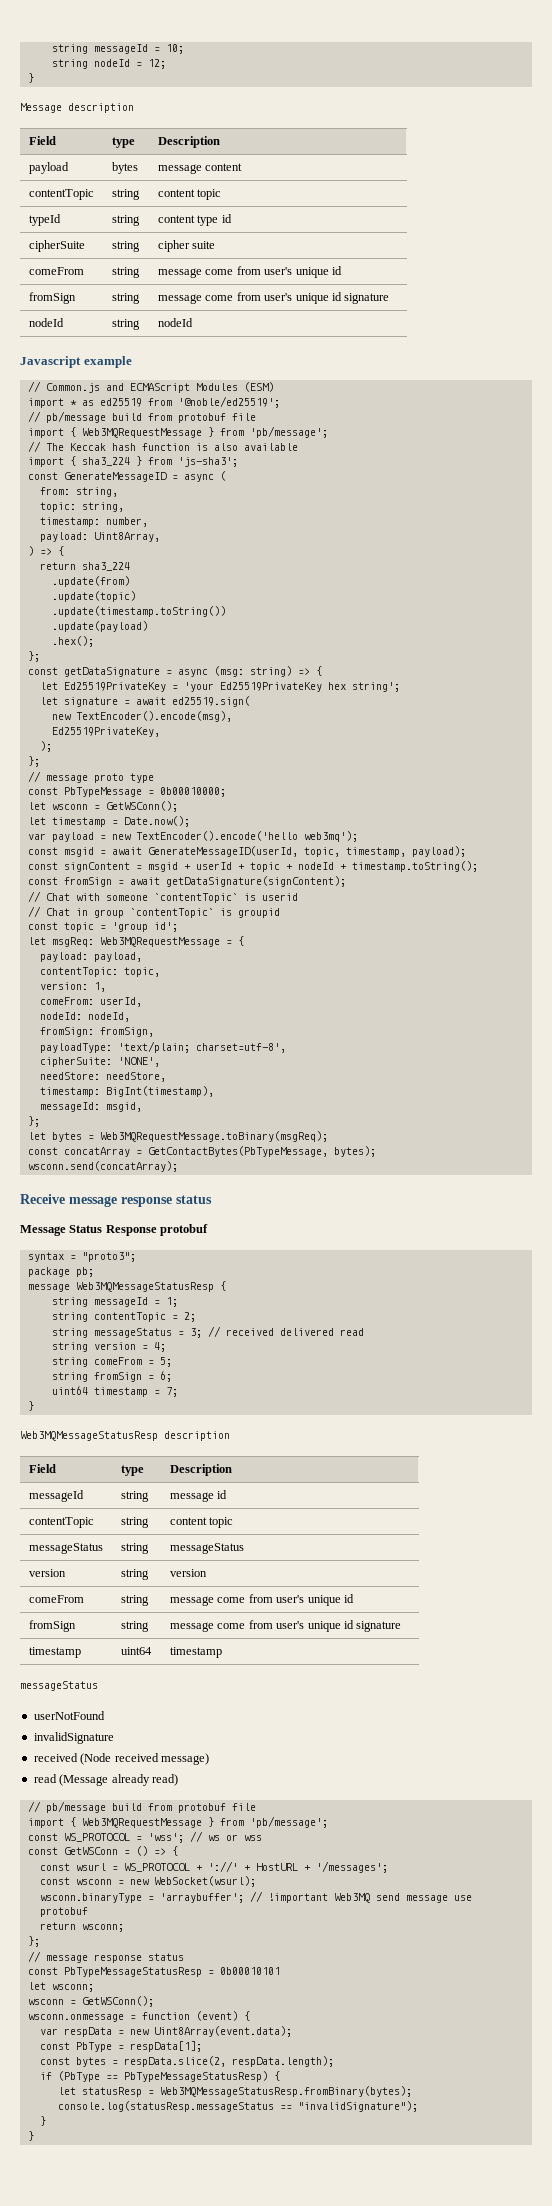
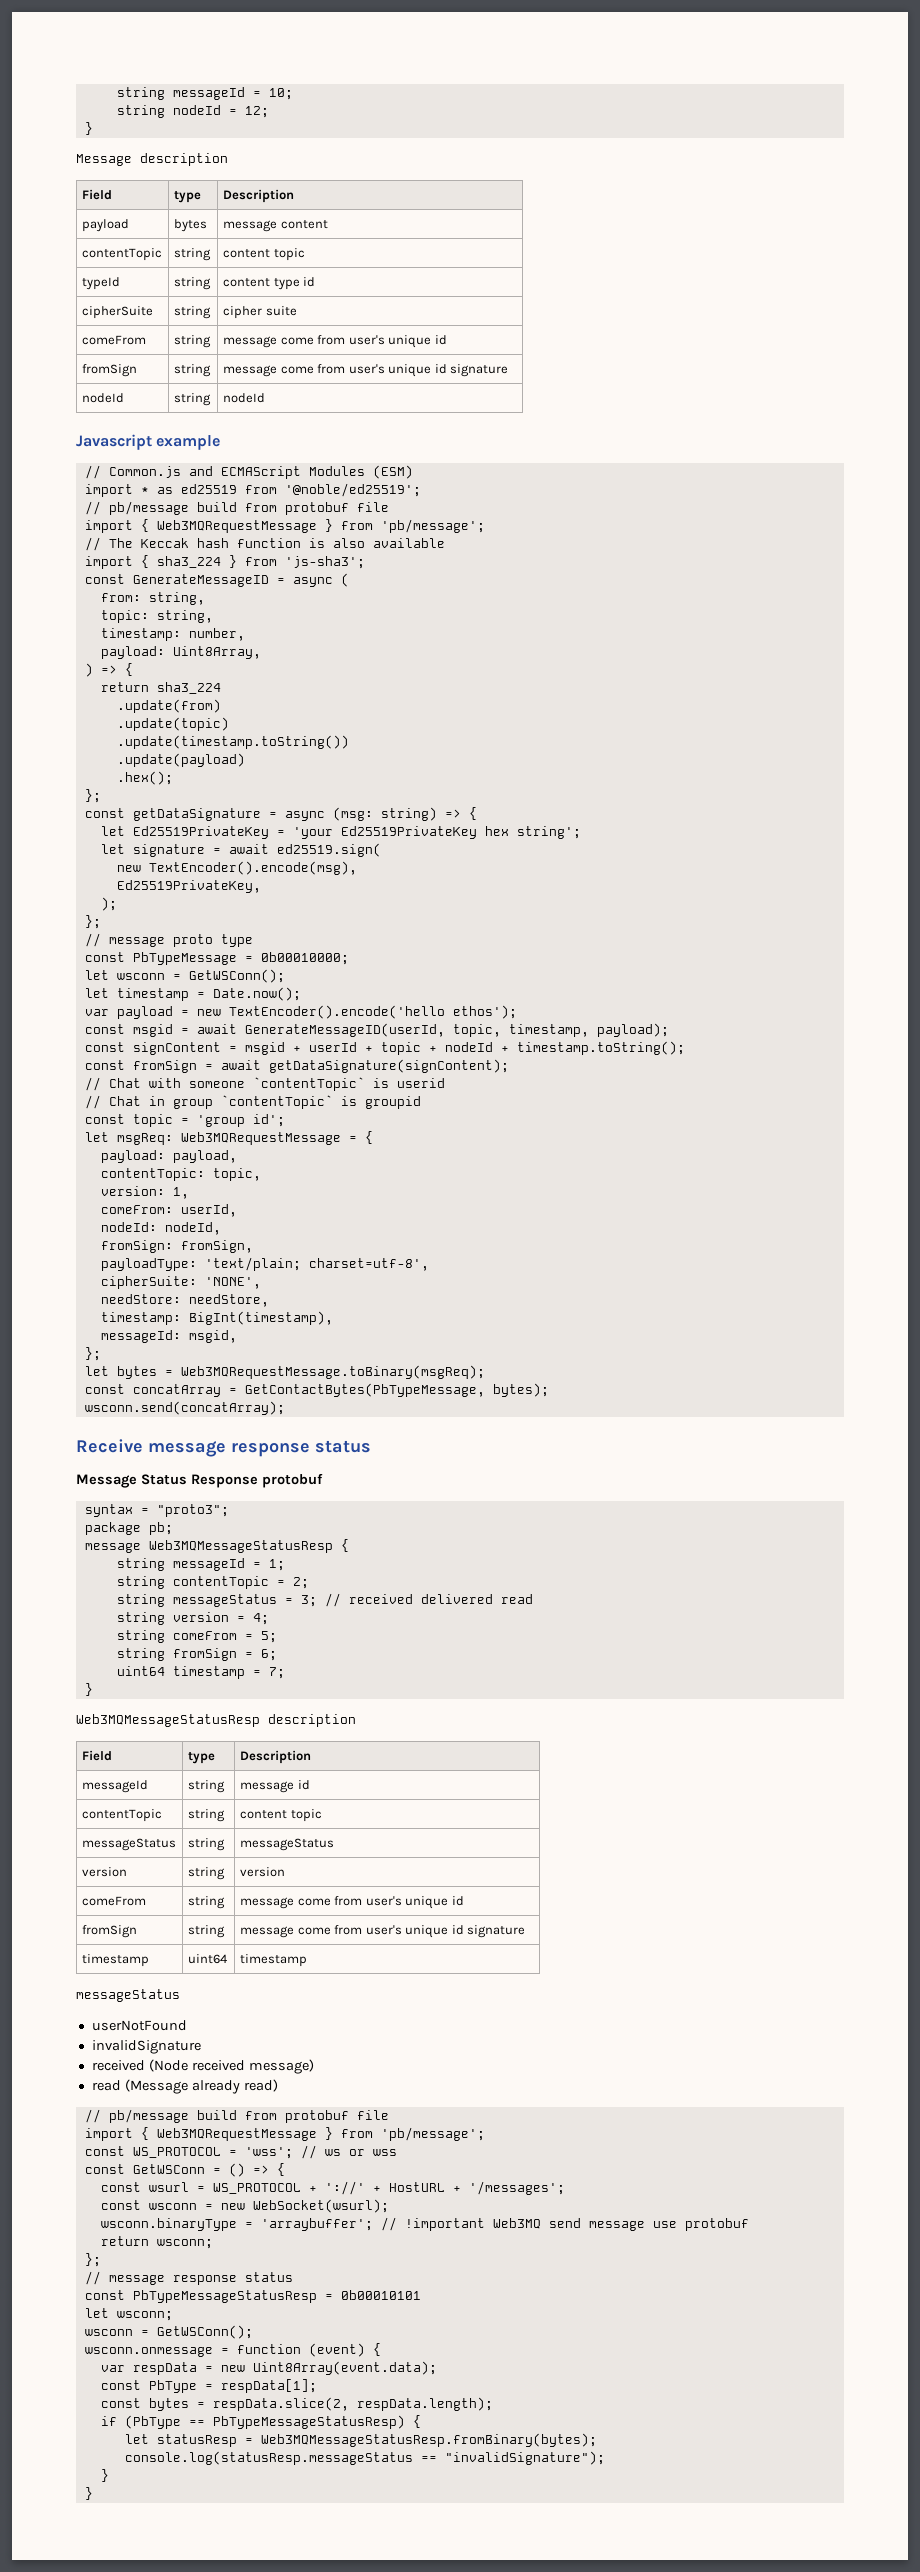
- var payload = new TextEncoder().encode('hello web3mq');
+ var payload = new TextEncoder().encode('hello ethos');

